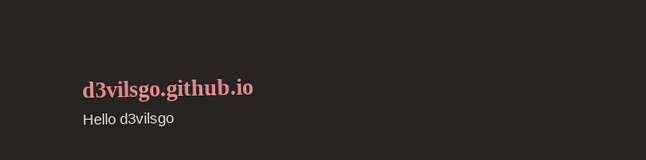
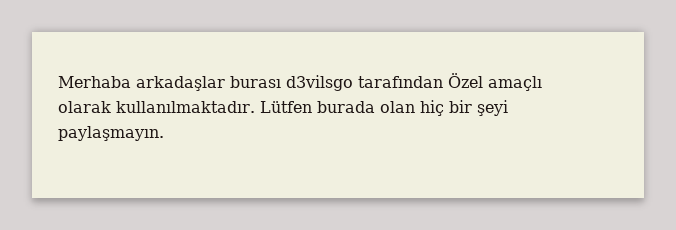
- d3vilsgo.github.io
- Hello d3vilsgo
+ Merhaba arkadaşlar burası d3vilsgo tarafından Özel amaçlı olarak kullanılmaktadır. Lütfen burada olan hiç bir şeyi paylaşmayın.

